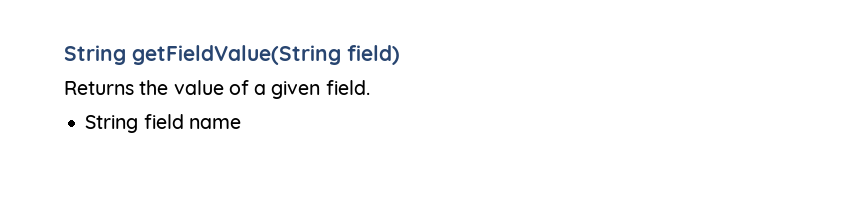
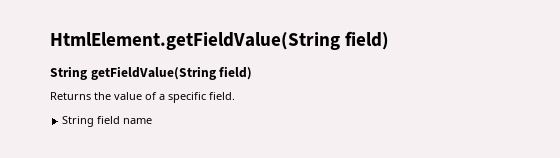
+ HtmlElement.getFieldValue(String field)
- Returns the value of a given field.
+ Returns the value of a specific field.

